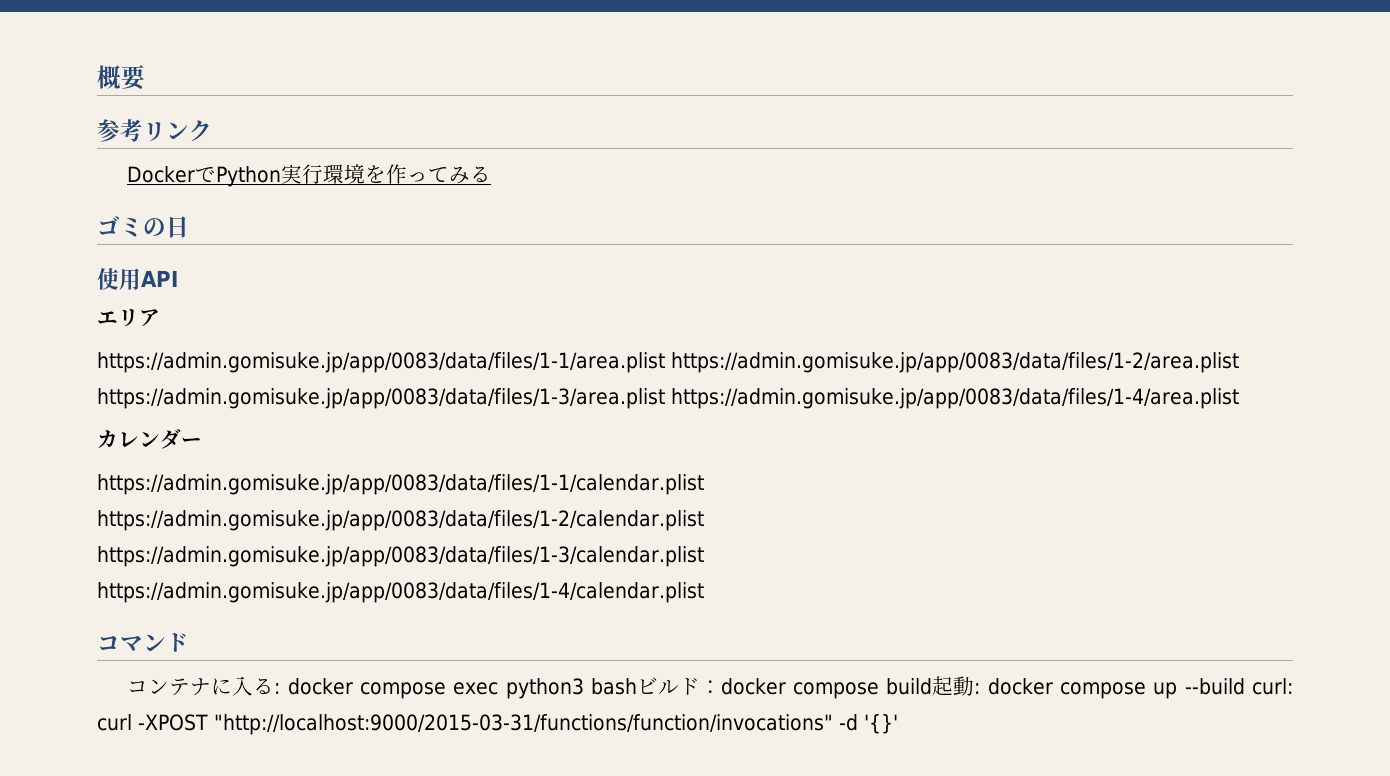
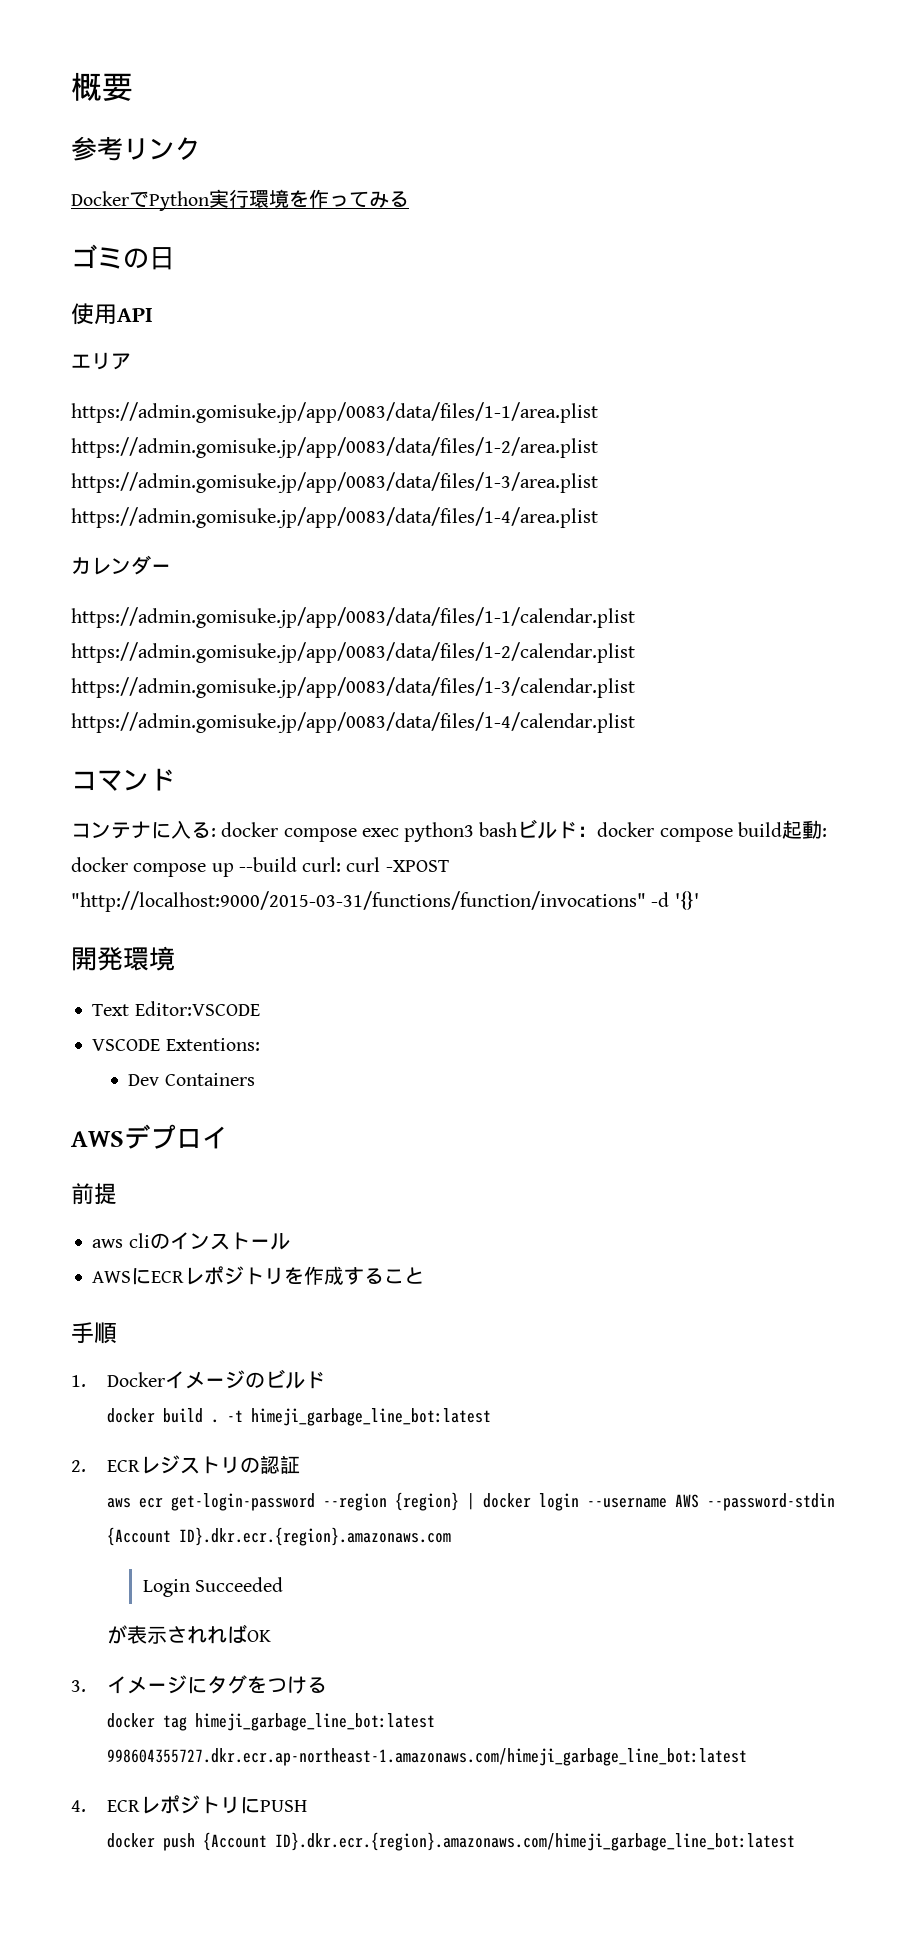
+ 開発環境
+ Text Editor:VSCODE
+ VSCODE Extentions:
+ Dev Containers
+ AWSデプロイ
+ 前提
+ aws cliのインストール
+ AWSにECRレポジトリを作成すること
+ 手順
+ 1. Dockerイメージのビルド
+ docker build . -t himeji_garbage_line_bot:latest
+ 2. ECRレジストリの認証
+ aws ecr get-login-password --region {region} | docker login --username AWS --password-stdin {Account ID}.dkr.ecr.{region}.amazonaws.com
+ Login Succeeded
+ が表示されればOK
+ 3.イメージにタグをつける
+ docker tag himeji_garbage_line_bot:latest 998604355727.dkr.ecr.ap-northeast-1.amazonaws.com/himeji_garbage_line_bot:latest
+ 4. ECRレポジトリにPUSH
+ docker push {Account ID}.dkr.ecr.{region}.amazonaws.com/himeji_garbage_line_bot:latest

